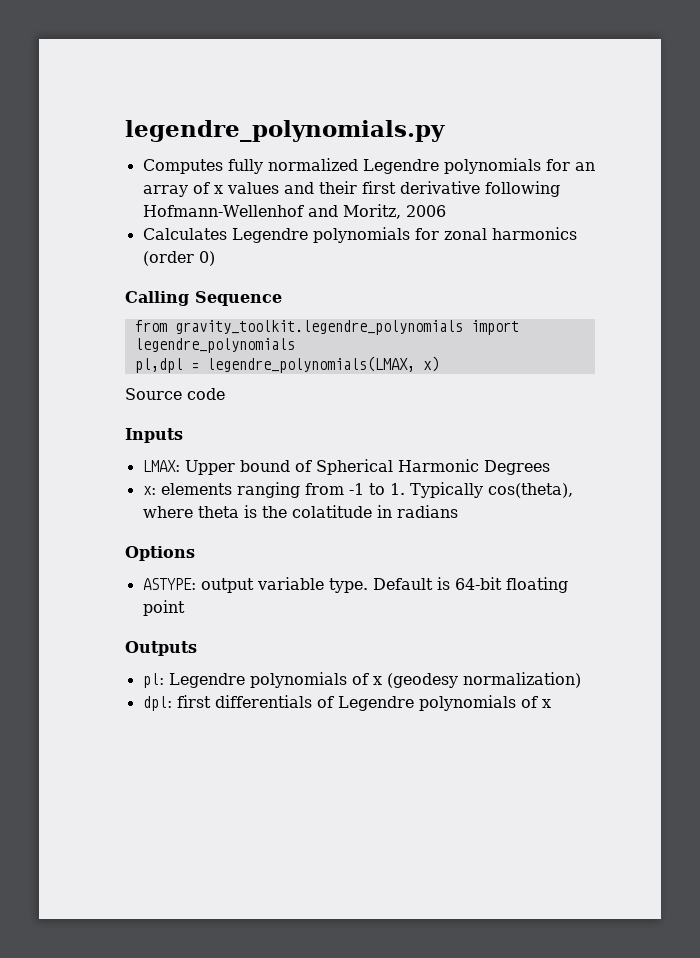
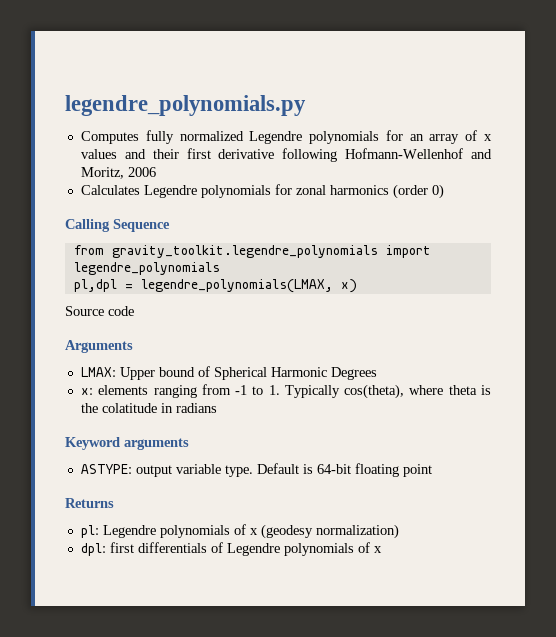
- Inputs
+ Arguments
- Options
+ Keyword arguments
- Outputs
+ Returns

